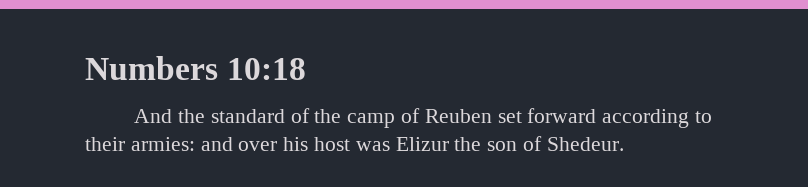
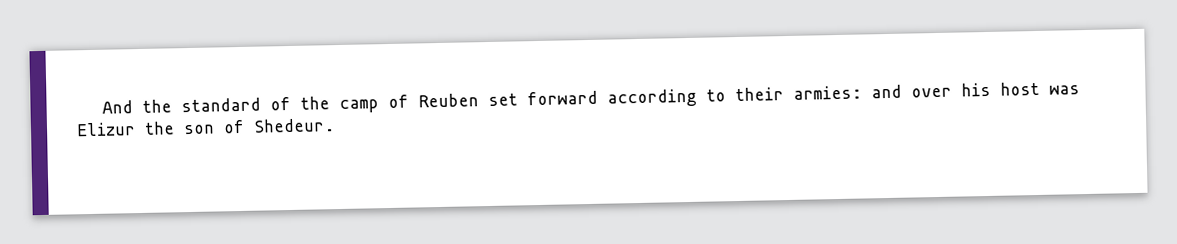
- Numbers 10:18

